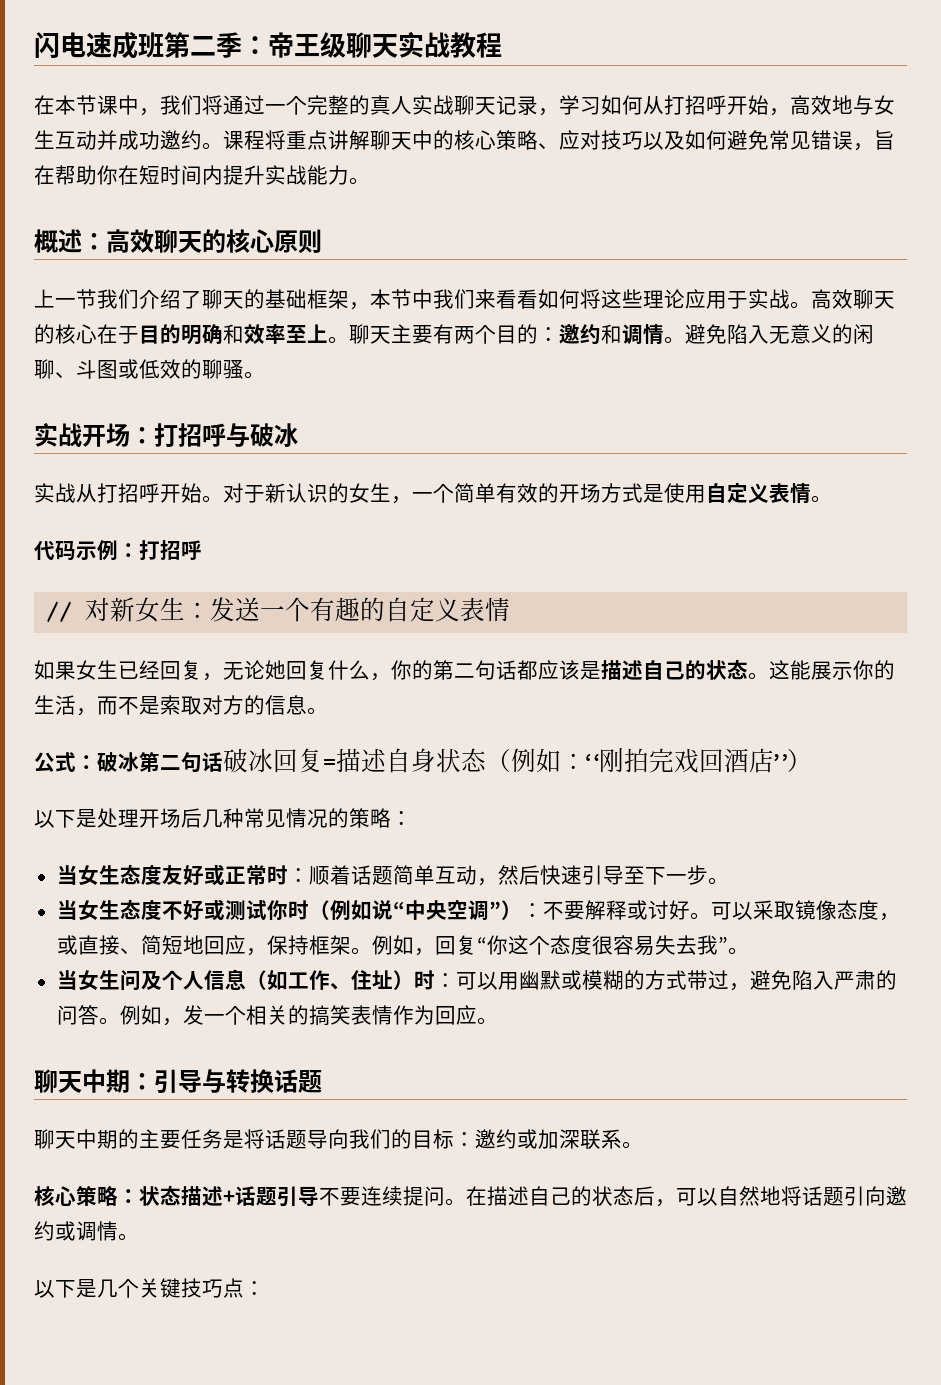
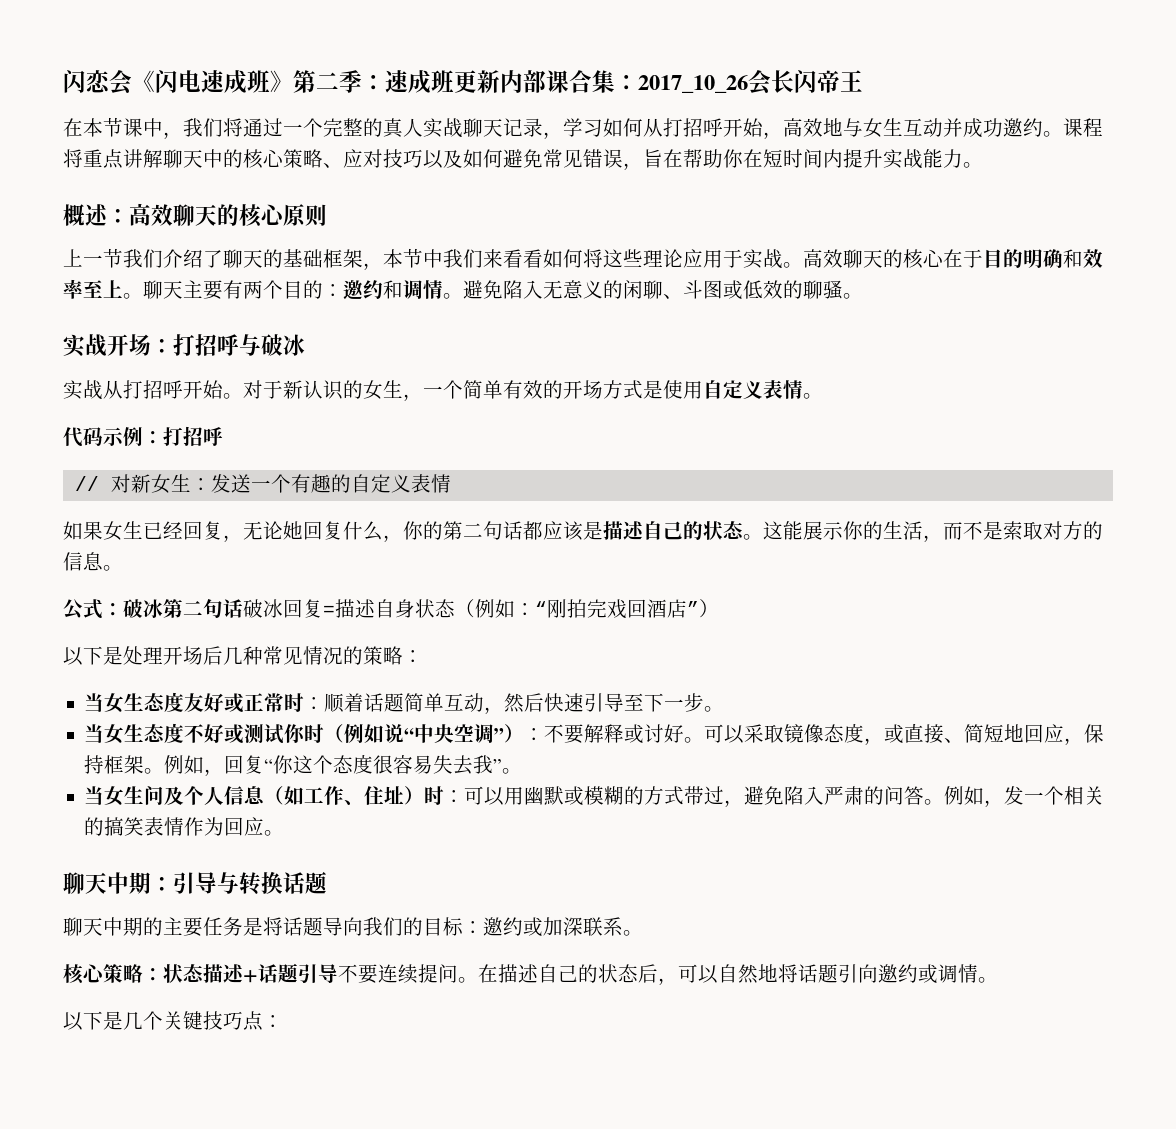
- 闪电速成班第二季：帝王级聊天实战教程
+ 闪恋会《闪电速成班》第二季：速成班更新内部课合集：2017_10_26会长闪帝王

